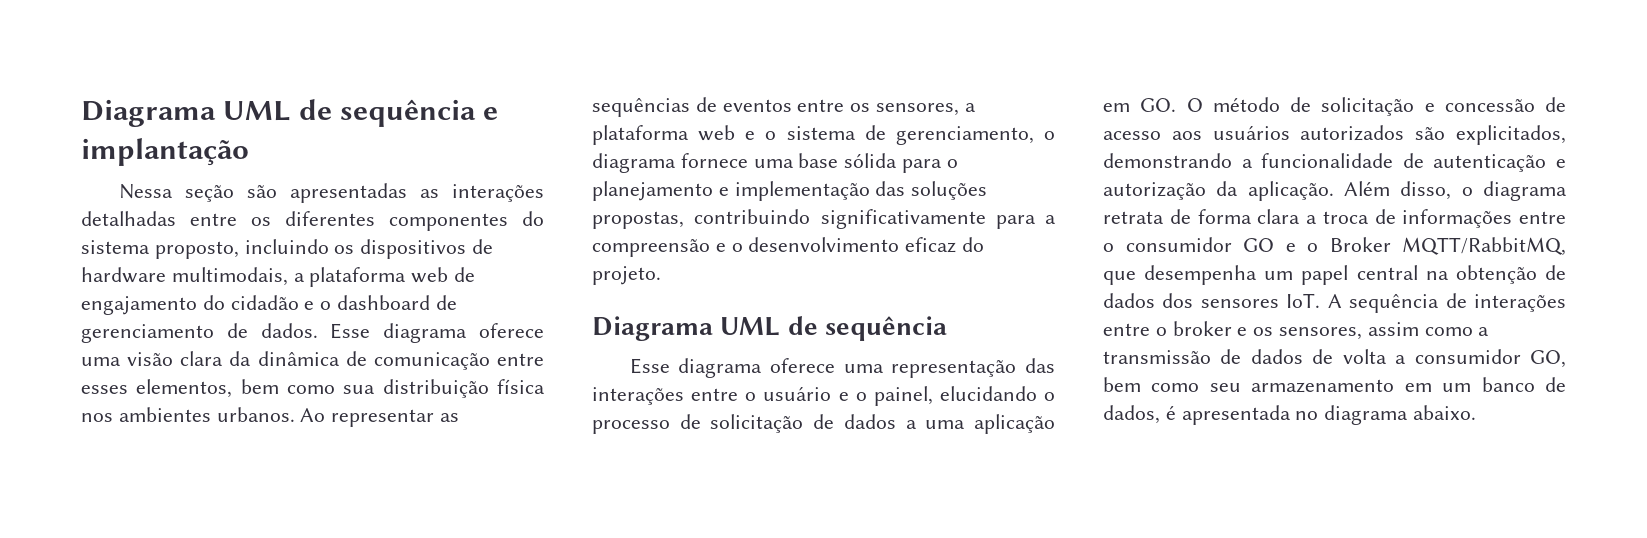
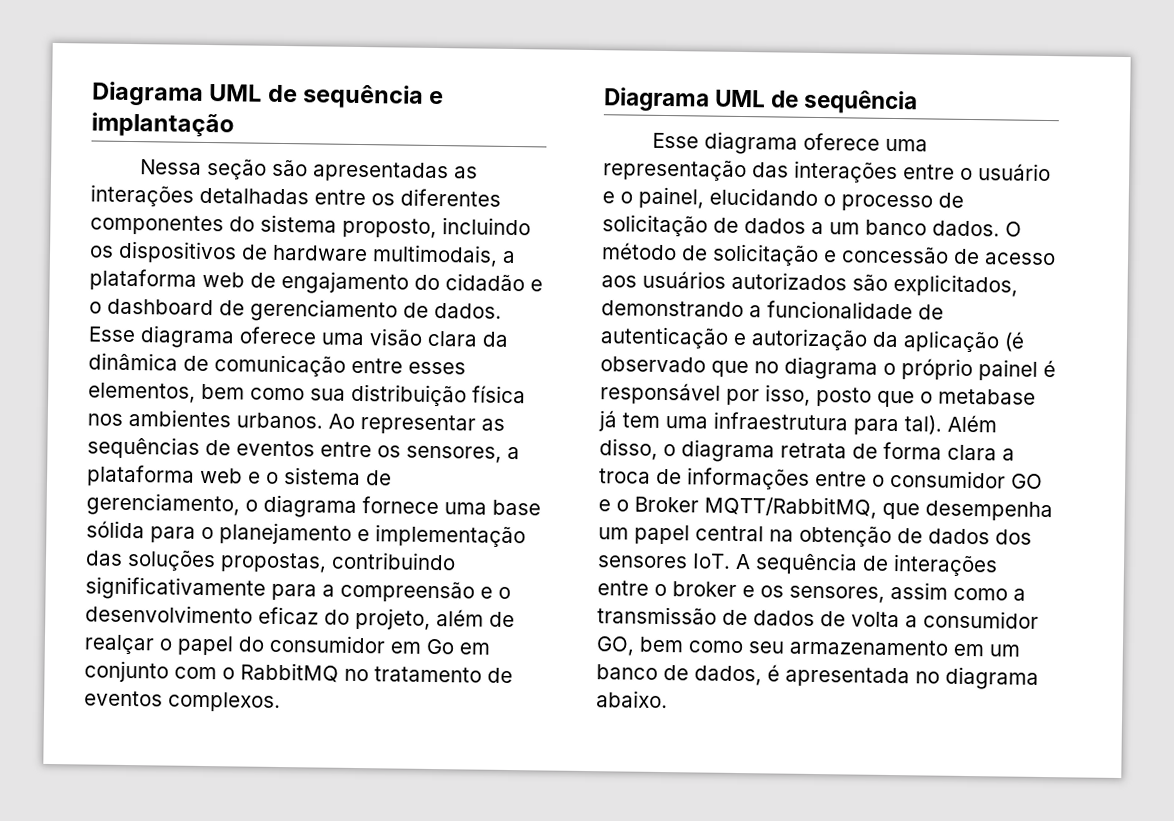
- Ao representar as sequências de eventos entre os sensores, a plataforma web e o sistema de gerenciamento, o diagrama fornece uma base sólida para o planejamento e implementação das soluções propostas, contribuindo significativamente para a compreensão e o desenvolvimento eficaz do projeto.
+ Ao representar as sequências de eventos entre os sensores, a plataforma web e o sistema de gerenciamento, o diagrama fornece uma base sólida para o planejamento e implementação das soluções propostas, contribuindo significativamente para a compreensão e o desenvolvimento eficaz do projeto, além de realçar o papel do consumidor em Go em conjunto com o RabbitMQ no tratamento de eventos complexos.
- Esse diagrama oferece uma representação das interações entre o usuário e o painel, elucidando o processo de solicitação de dados a uma aplicação em GO. O método de solicitação e concessão de acesso aos usuários autorizados são explicitados, demonstrando a funcionalidade de autenticação e autorização da aplicação.
+ Esse diagrama oferece uma representação das interações entre o usuário e o painel, elucidando o processo de solicitação de dados a um banco dados. O método de solicitação e concessão de acesso aos usuários autorizados são explicitados, demonstrando a funcionalidade de autenticação e autorização da aplicação (é observado que no diagrama o próprio painel é responsável por isso, posto que o metabase já tem uma infraestrutura para tal).

